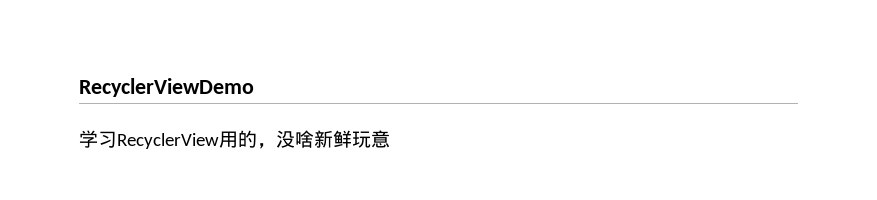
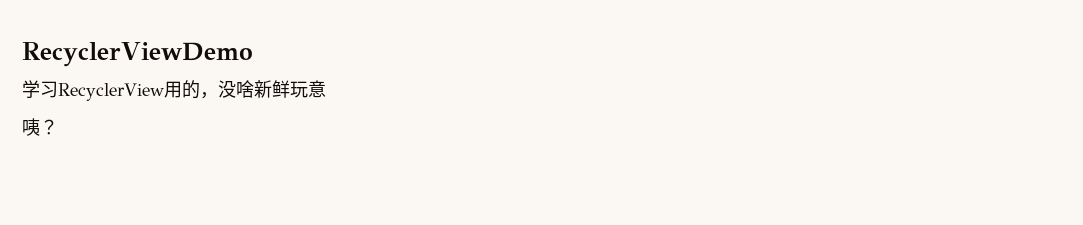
+ 咦？

